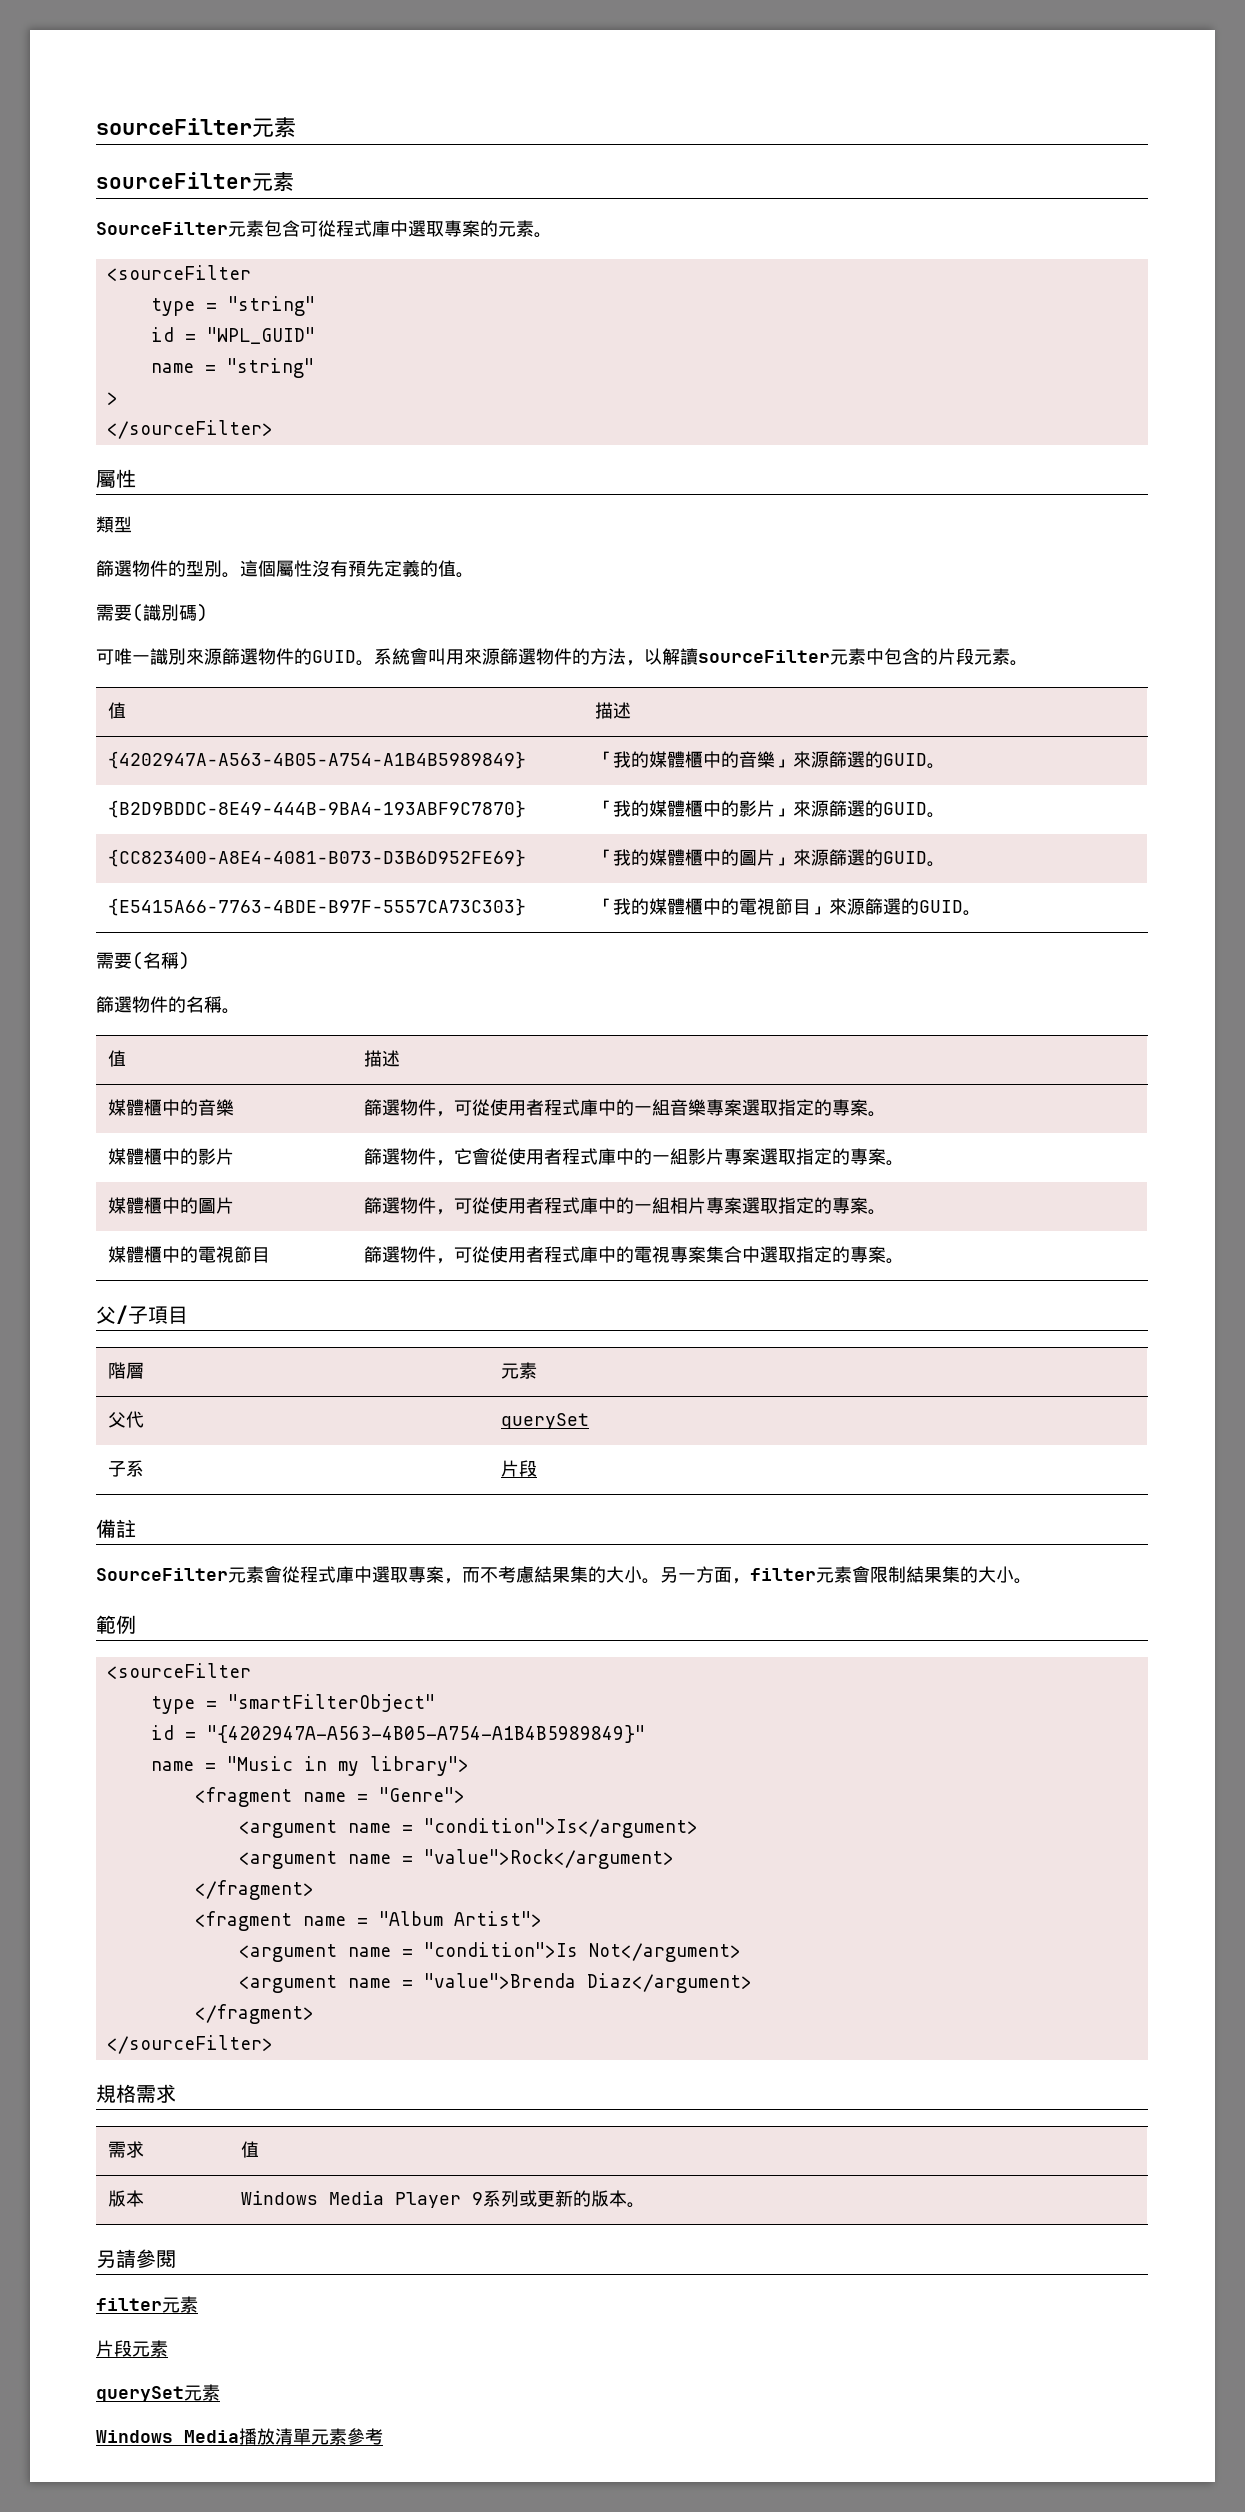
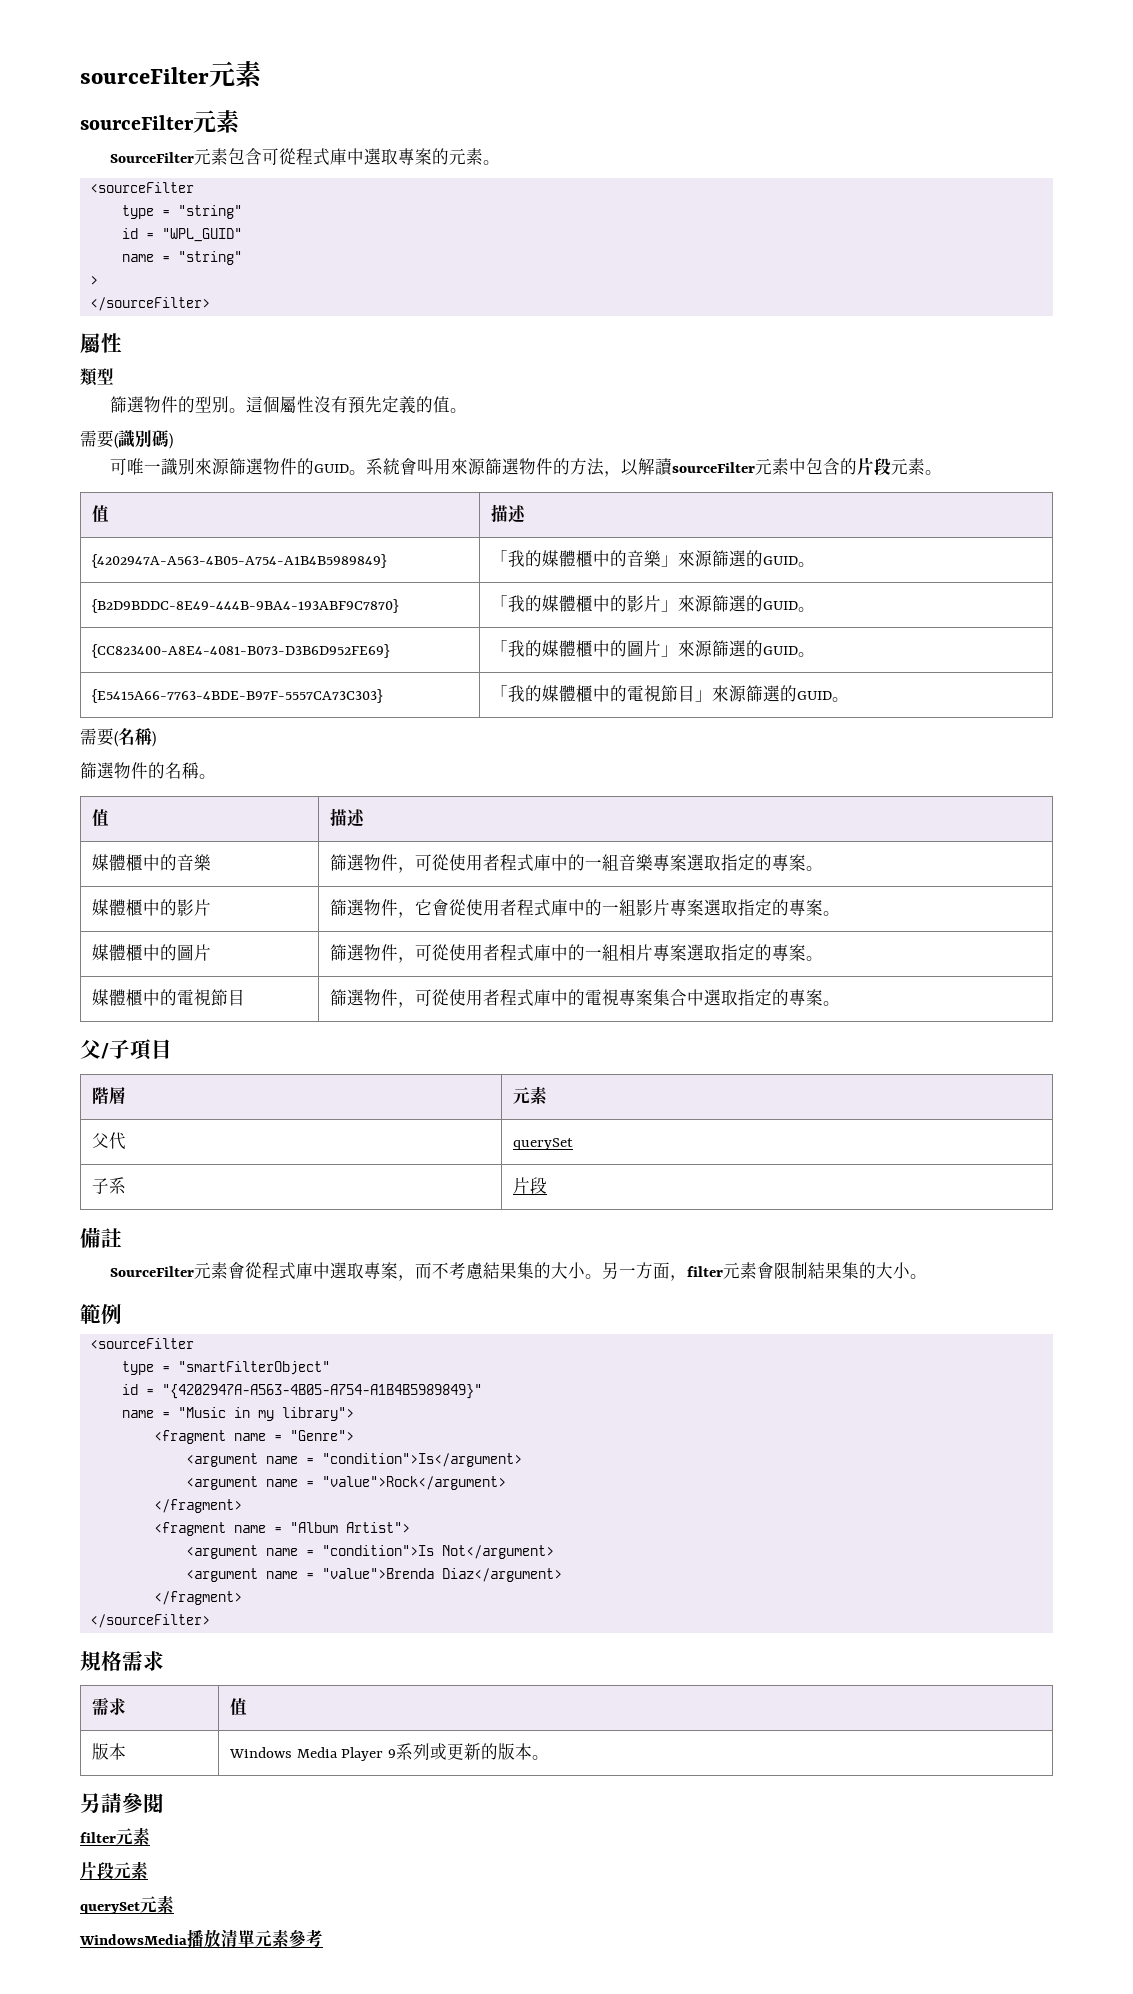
- Windows Media播放清單元素參考
+ WindowsMedia播放清單元素參考

